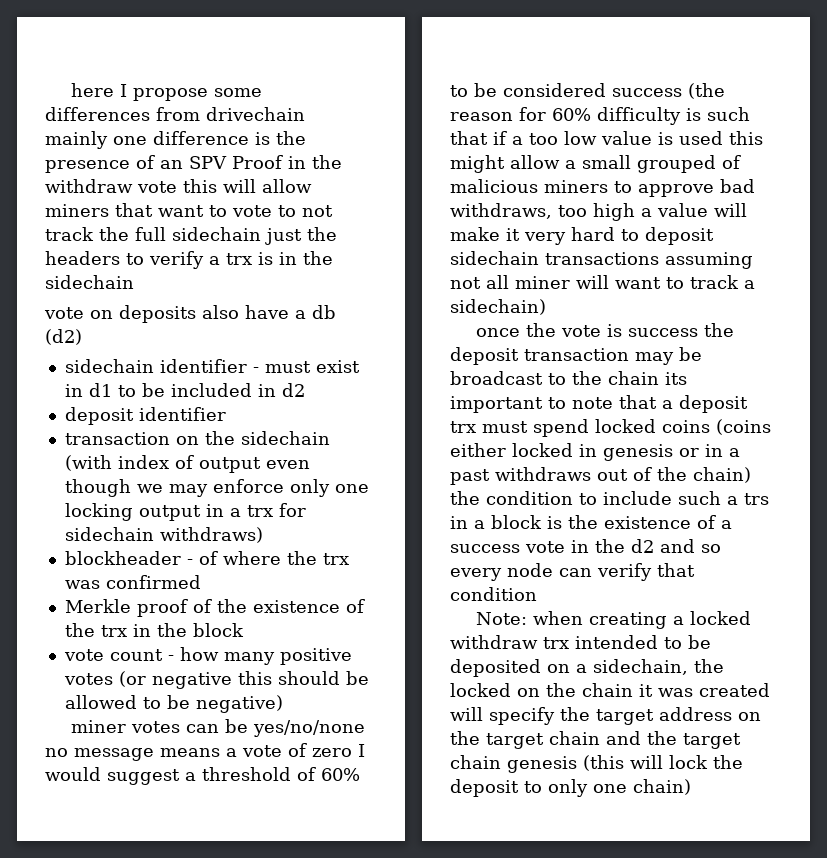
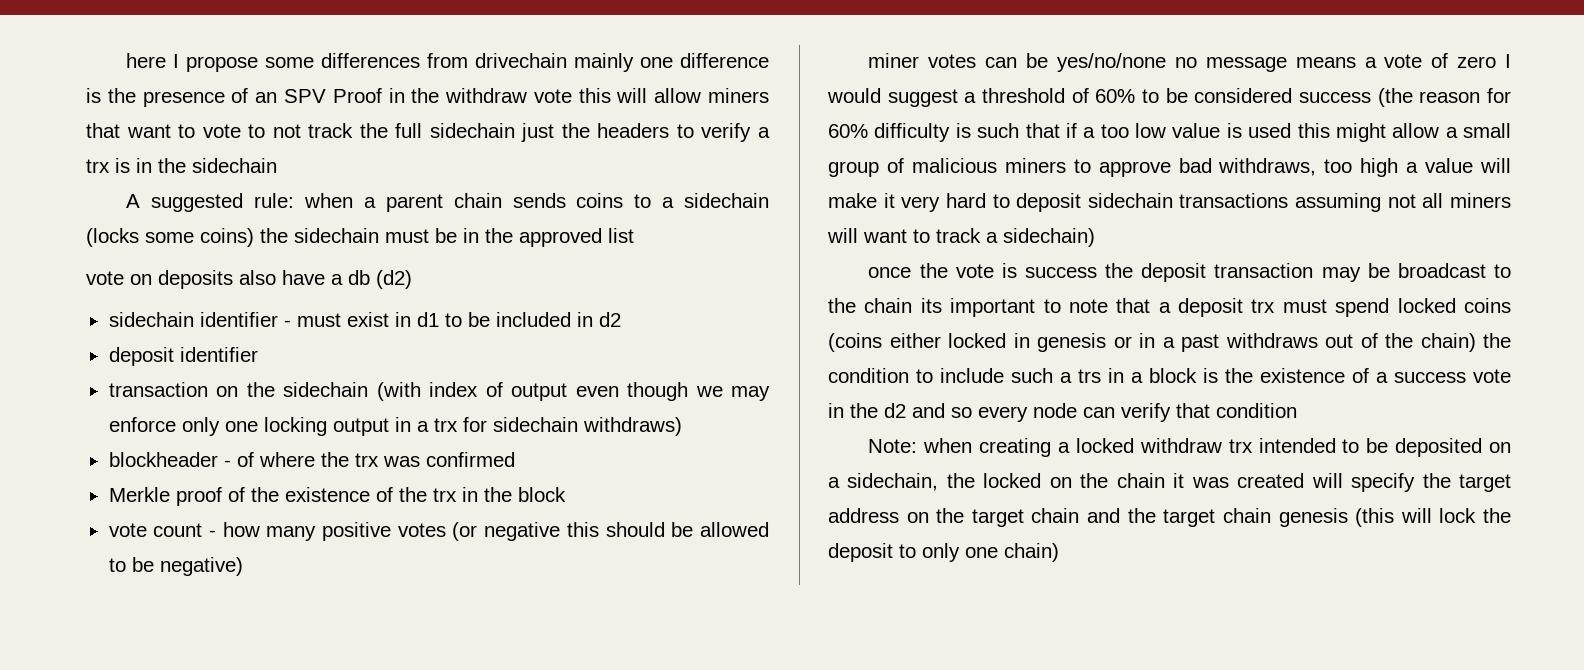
+ A suggested rule: when a parent chain sends coins to a sidechain (locks some coins) the sidechain must be in the approved list
- miner votes can be yes/no/none no message means a vote of zero I would suggest a threshold of 60% to be considered success (the reason for 60% difficulty is such that if a too low value is used this might allow a small grouped of malicious miners to approve bad withdraws, too high a value will make it very hard to deposit sidechain transactions assuming not all miner will want to track a sidechain)
+ miner votes can be yes/no/none no message means a vote of zero I would suggest a threshold of 60% to be considered success (the reason for 60% difficulty is such that if a too low value is used this might allow a small group of malicious miners to approve bad withdraws, too high a value will make it very hard to deposit sidechain transactions assuming not all miners will want to track a sidechain)

